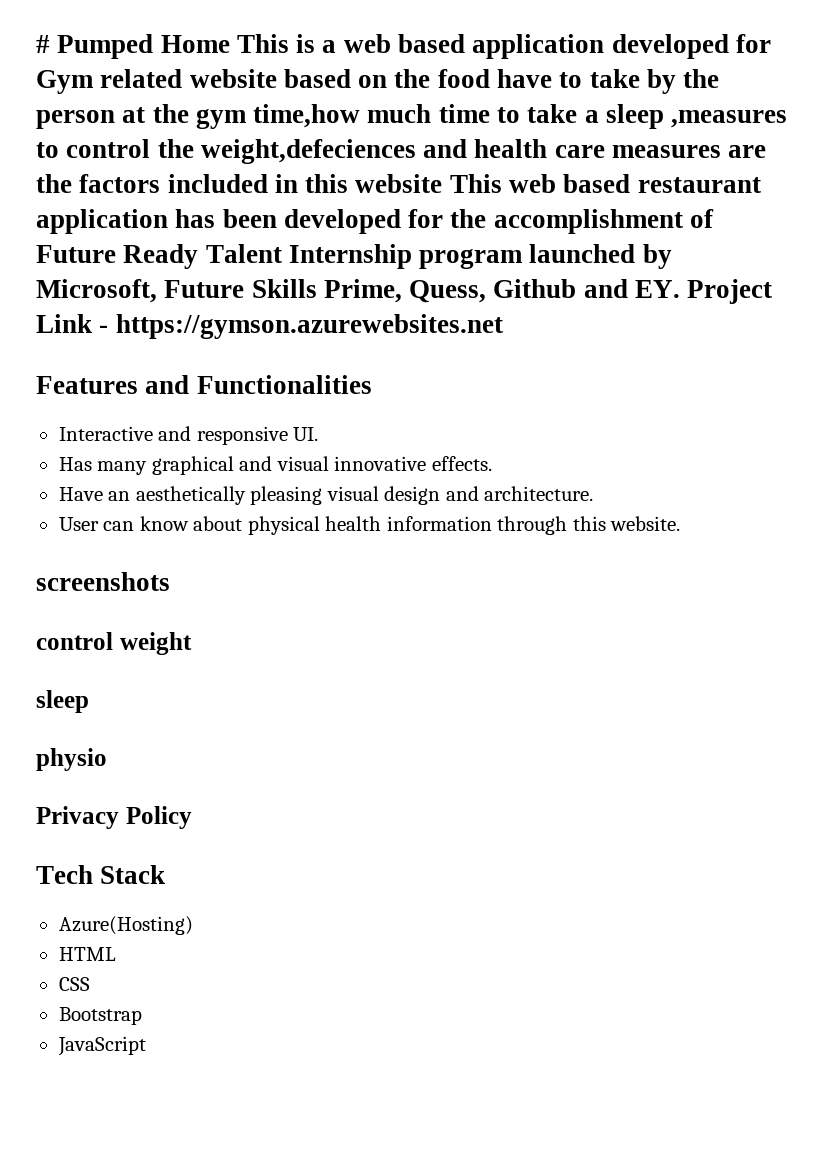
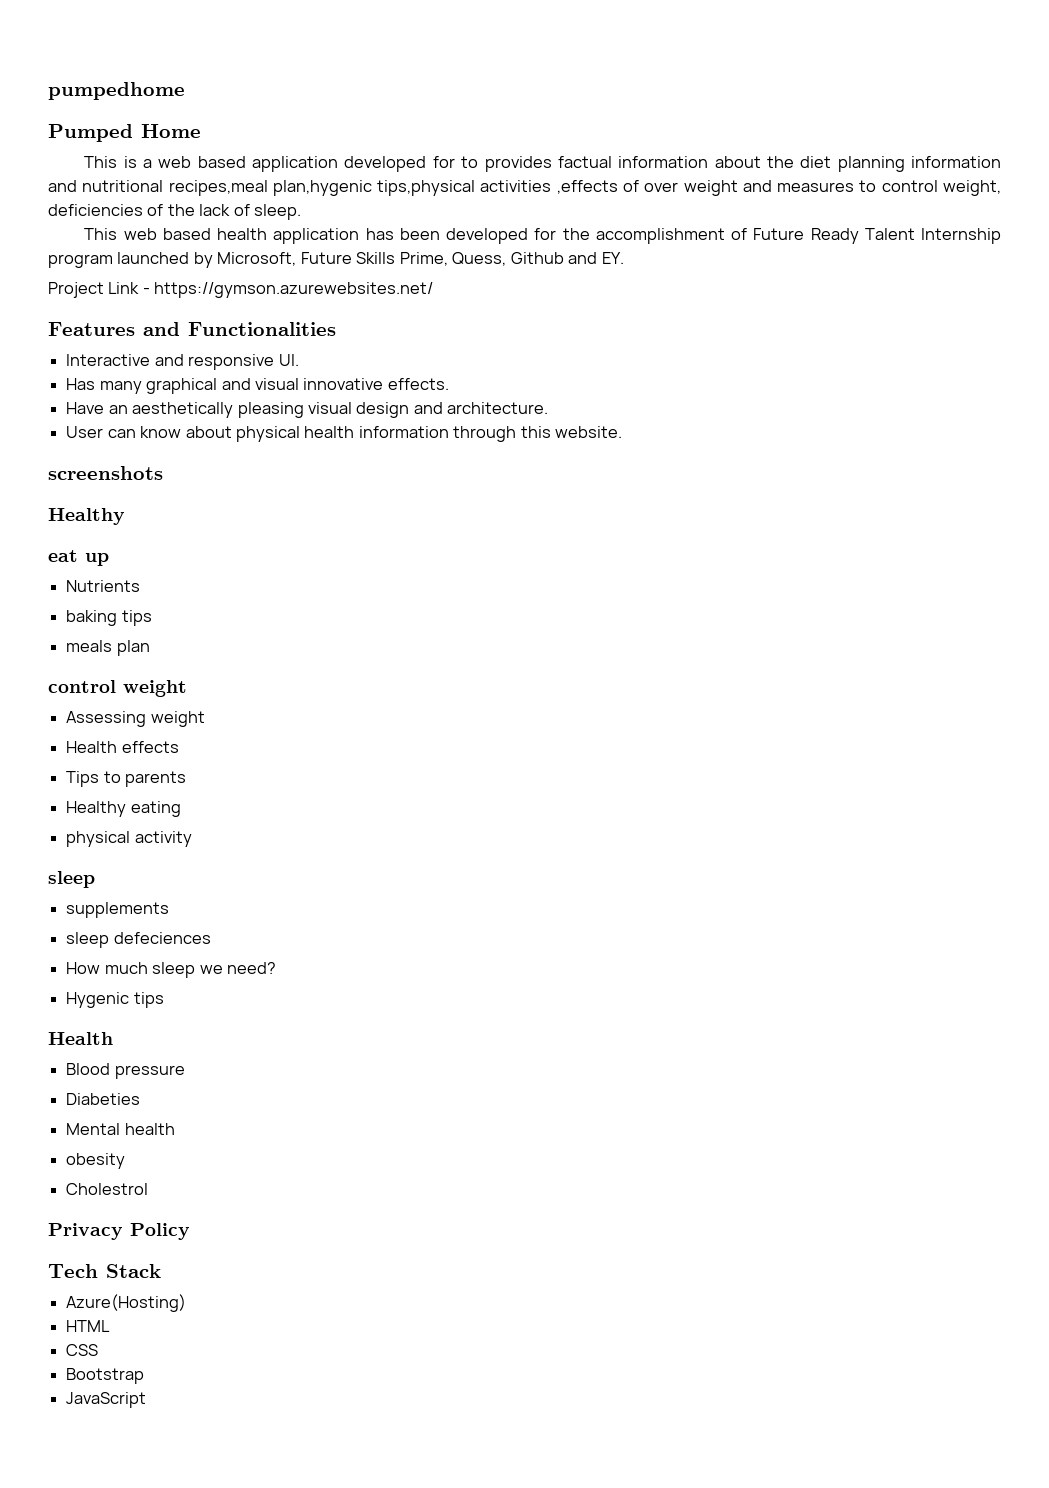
- # Pumped Home This is a web based application developed for Gym related website based on the food have to take by the person at the gym time,how much time to take a sleep ,measures to control the weight,defeciences and health care measures are the factors included in this website This web based restaurant application has been developed for the accomplishment of Future Ready Talent Internship program launched by Microsoft, Future Skills Prime, Quess, Github and EY. Project Link - https://gymson.azurewebsites.net
+ pumpedhome
+ Pumped Home
+ This is a web based application developed for to provides factual information about the diet planning information and nutritional recipes,meal plan,hygenic tips,physical activities ,effects of over weight and measures to control weight, deficiencies of the lack of sleep.
+ This web based health application has been developed for the accomplishment of Future Ready Talent Internship program launched by Microsoft, Future Skills Prime, Quess, Github and EY.
+ Project Link - https://gymson.azurewebsites.net/
  screenshots
+ Healthy
+ eat up
+ Nutrients
+ baking tips
+ meals plan
  control weight
+ Assessing weight
+ Health effects
+ Tips to parents
+ Healthy eating
+ physical activity
  sleep
- physio
+ supplements
+ sleep defeciences
+ How much sleep we need?
+ Hygenic tips
+ Health
+ Blood pressure
+ Diabeties
+ Mental health
+ obesity
+ Cholestrol

